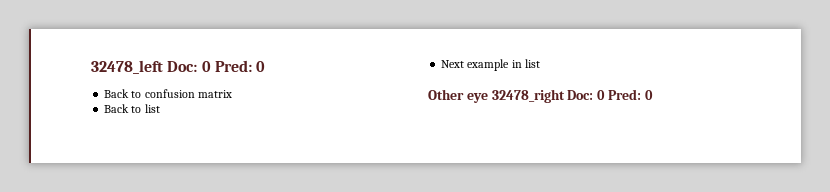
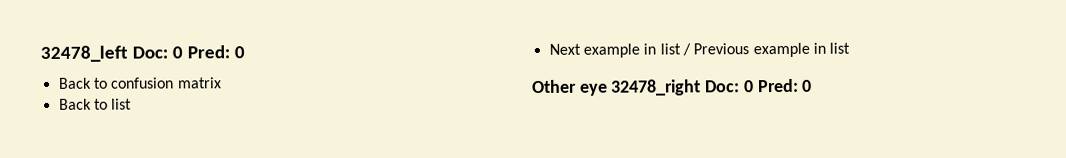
- Next example in list
+ Next example in list / Previous example in list

